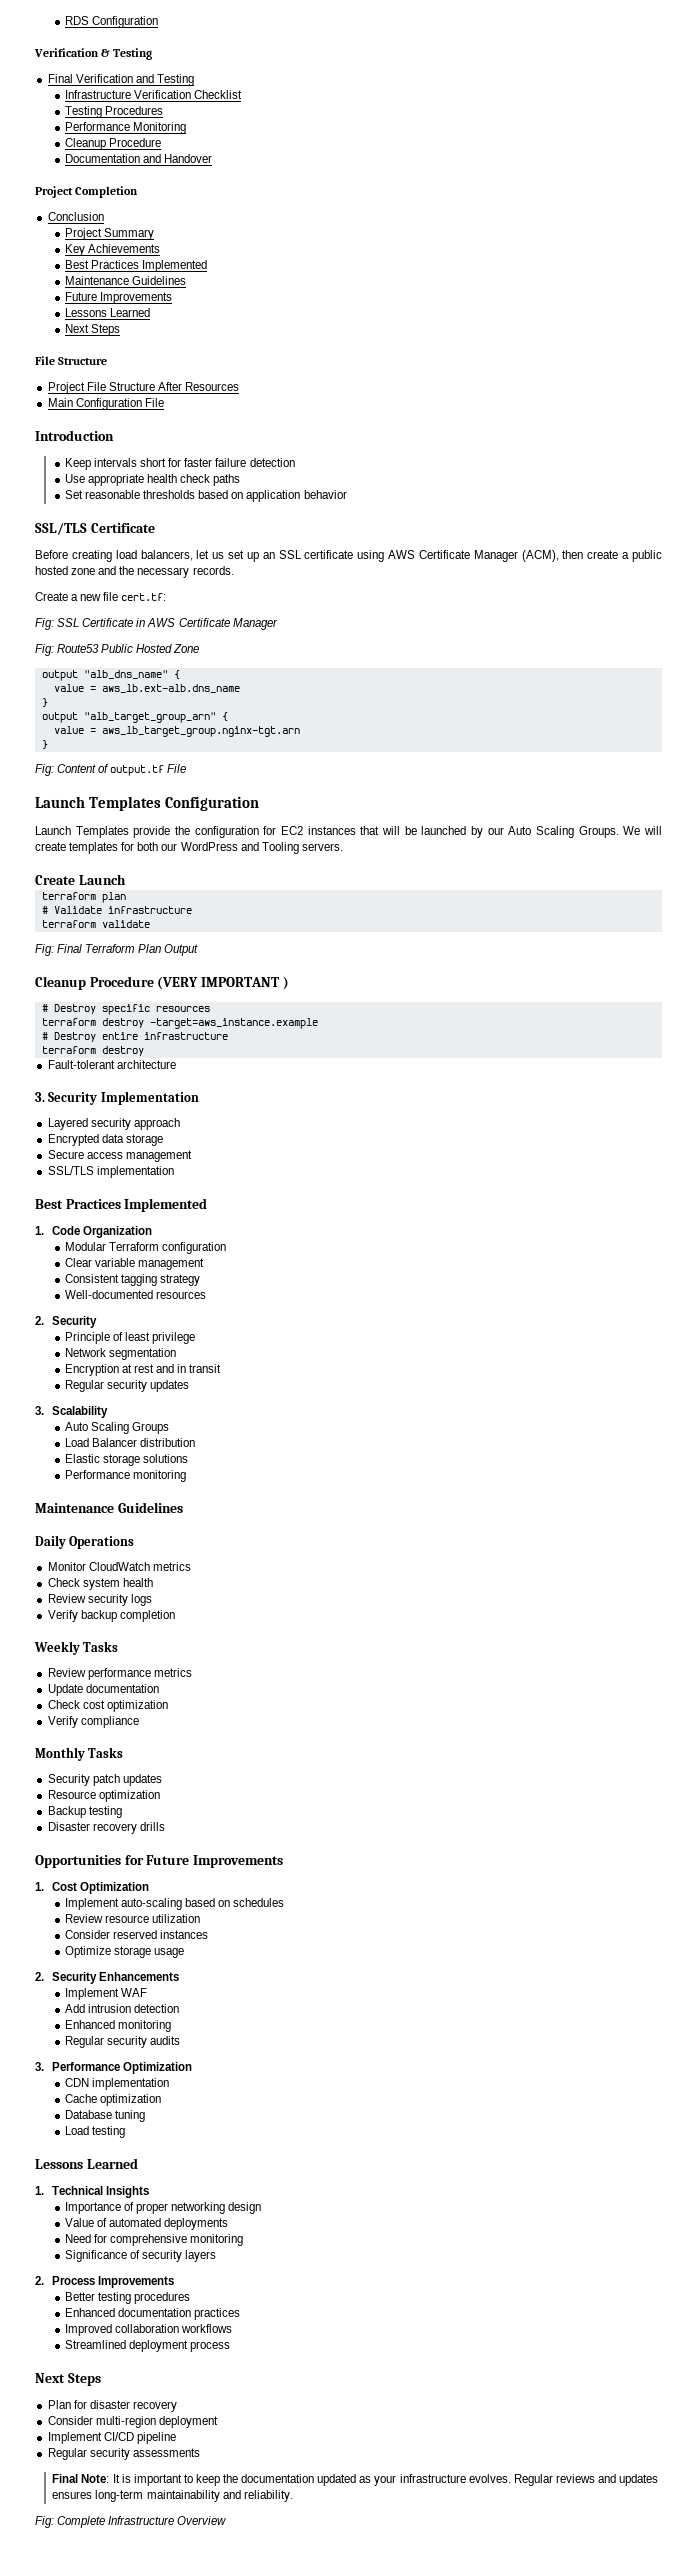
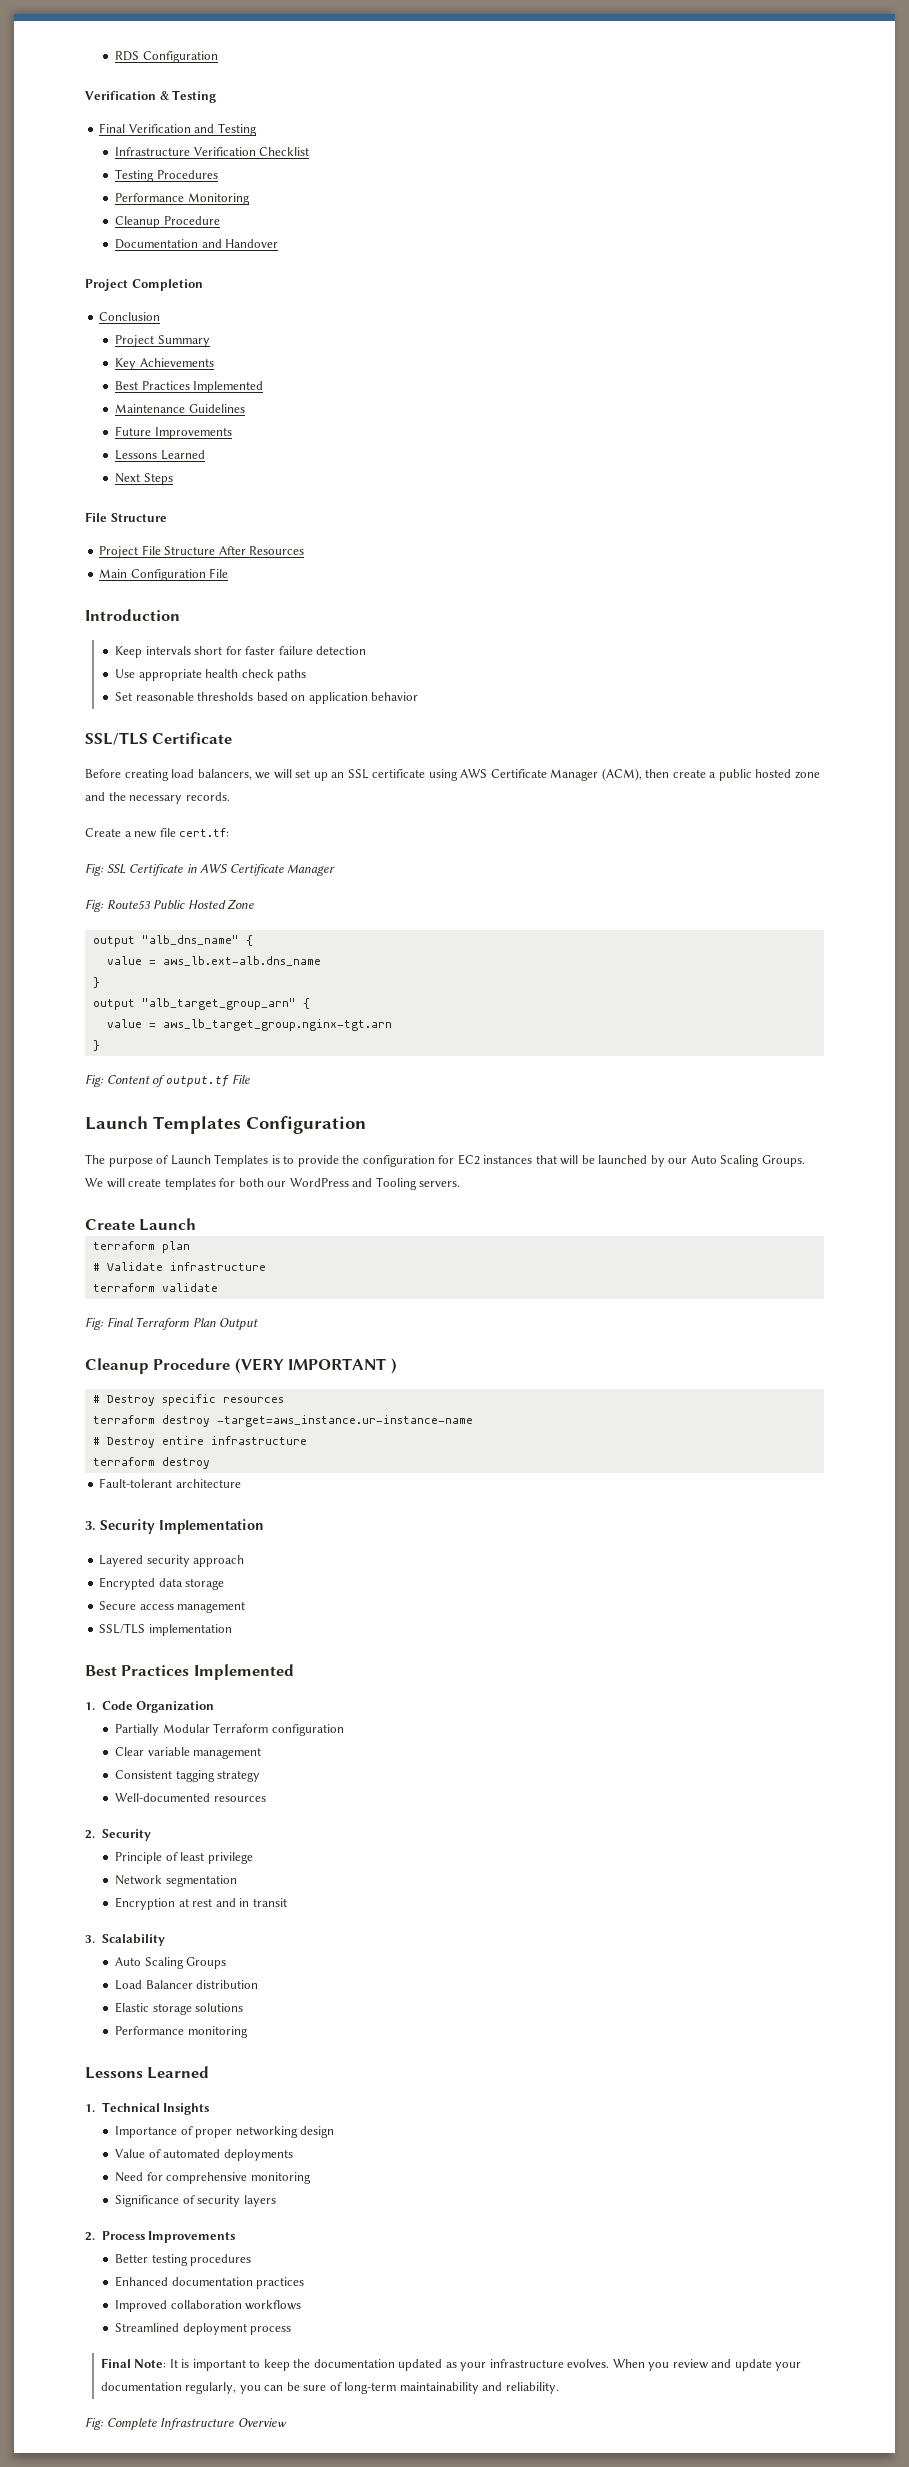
- Before creating load balancers, let us set up an SSL certificate using AWS Certificate Manager (ACM), then create a public hosted zone and the necessary records.
+ Before creating load balancers, we will set up an SSL certificate using AWS Certificate Manager (ACM), then create a public hosted zone and the necessary records.
- Launch Templates provide the configuration for EC2 instances that will be launched by our Auto Scaling Groups.
+ The purpose of Launch Templates is to provide the configuration for EC2 instances that will be launched by our Auto Scaling Groups.
- terraform destroy -target=aws_instance.example
+ terraform destroy -target=aws_instance.ur-instance-name
- Modular Terraform configuration
+ Partially Modular Terraform configuration
- Regular security updates
  Performance monitoring
- Maintenance Guidelines
- Daily Operations
- Monitor CloudWatch metrics
- Check system health
- Review security logs
- Verify backup completion
- Weekly Tasks
- Review performance metrics
- Update documentation
- Check cost optimization
- Verify compliance
- Monthly Tasks
- Security patch updates
- Resource optimization
- Backup testing
- Disaster recovery drills
- Opportunities for Future Improvements
- 1. Cost Optimization
- Implement auto-scaling based on schedules
- Review resource utilization
- Consider reserved instances
- Optimize storage usage
- 2. Security Enhancements
- Implement WAF
- Add intrusion detection
- Enhanced monitoring
- Regular security audits
- 3. Performance Optimization
- CDN implementation
- Cache optimization
- Database tuning
- Load testing
  Streamlined deployment process
- Next Steps
- Plan for disaster recovery
- Consider multi-region deployment
- Implement CI/CD pipeline
- Regular security assessments
- Regular reviews and updates ensures long-term maintainability and reliability.
+ When you review and update your documentation regularly, you can be sure of long-term maintainability and reliability.

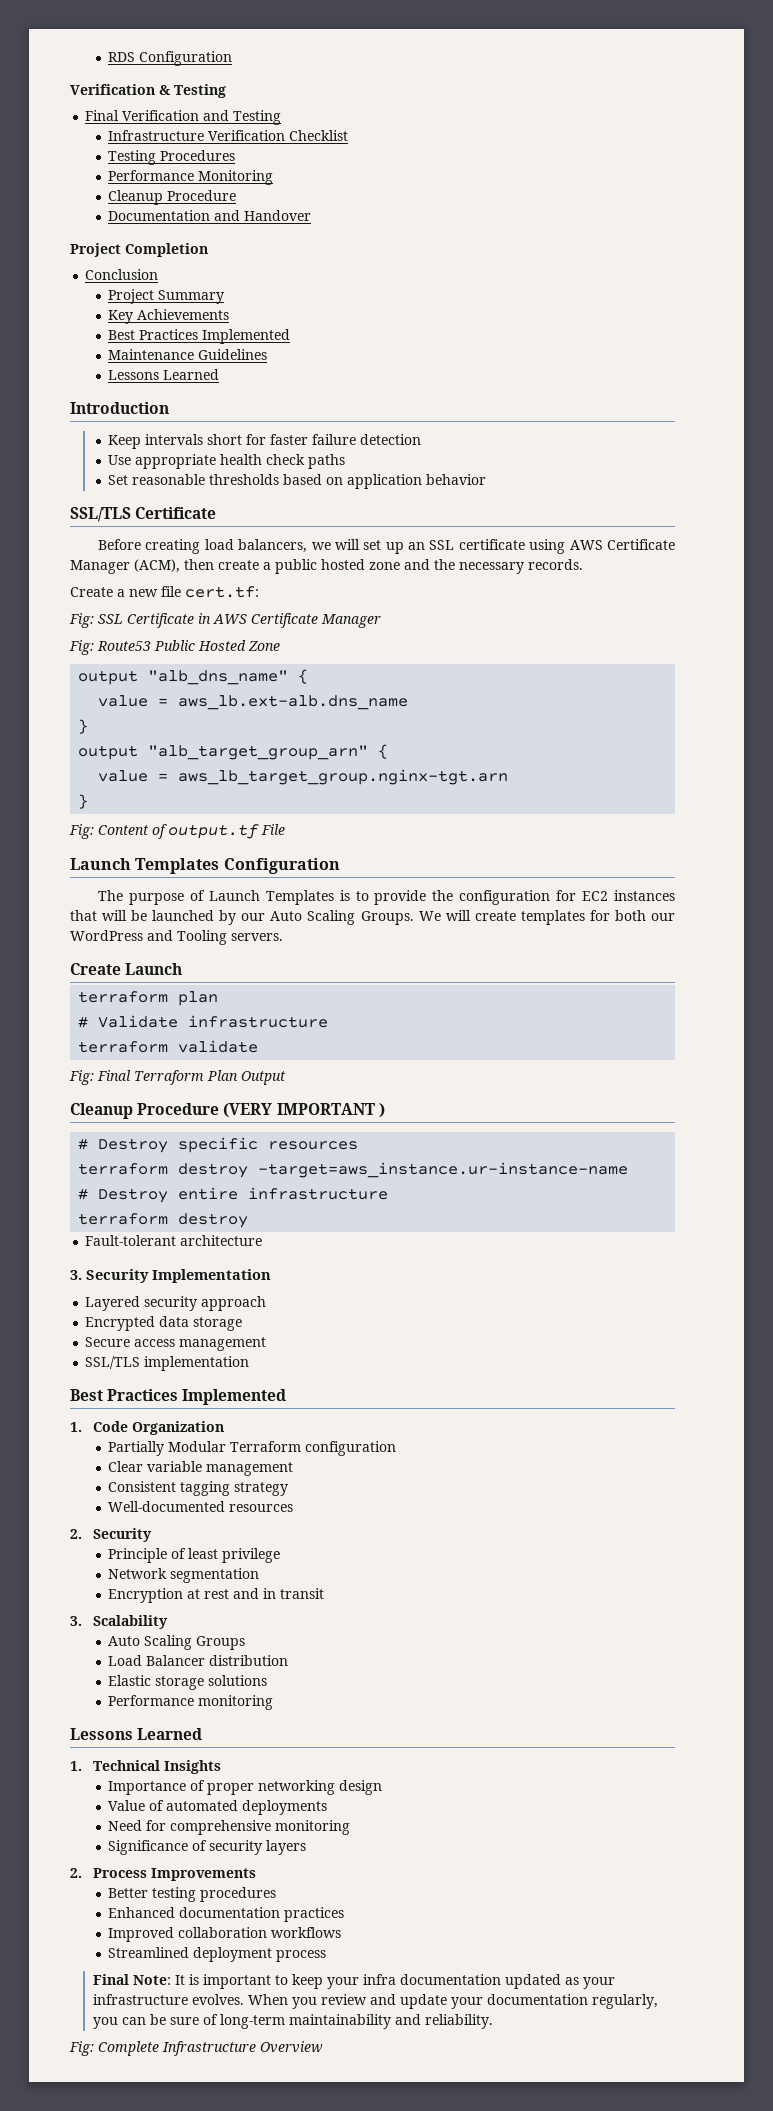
  Maintenance Guidelines
- Future Improvements
  Lessons Learned
- Next Steps
- File Structure
- Project File Structure After Resources
- Main Configuration File
- Final Note: It is important to keep the documentation updated as your infrastructure evolves.
+ Final Note: It is important to keep your infra documentation updated as your infrastructure evolves.

